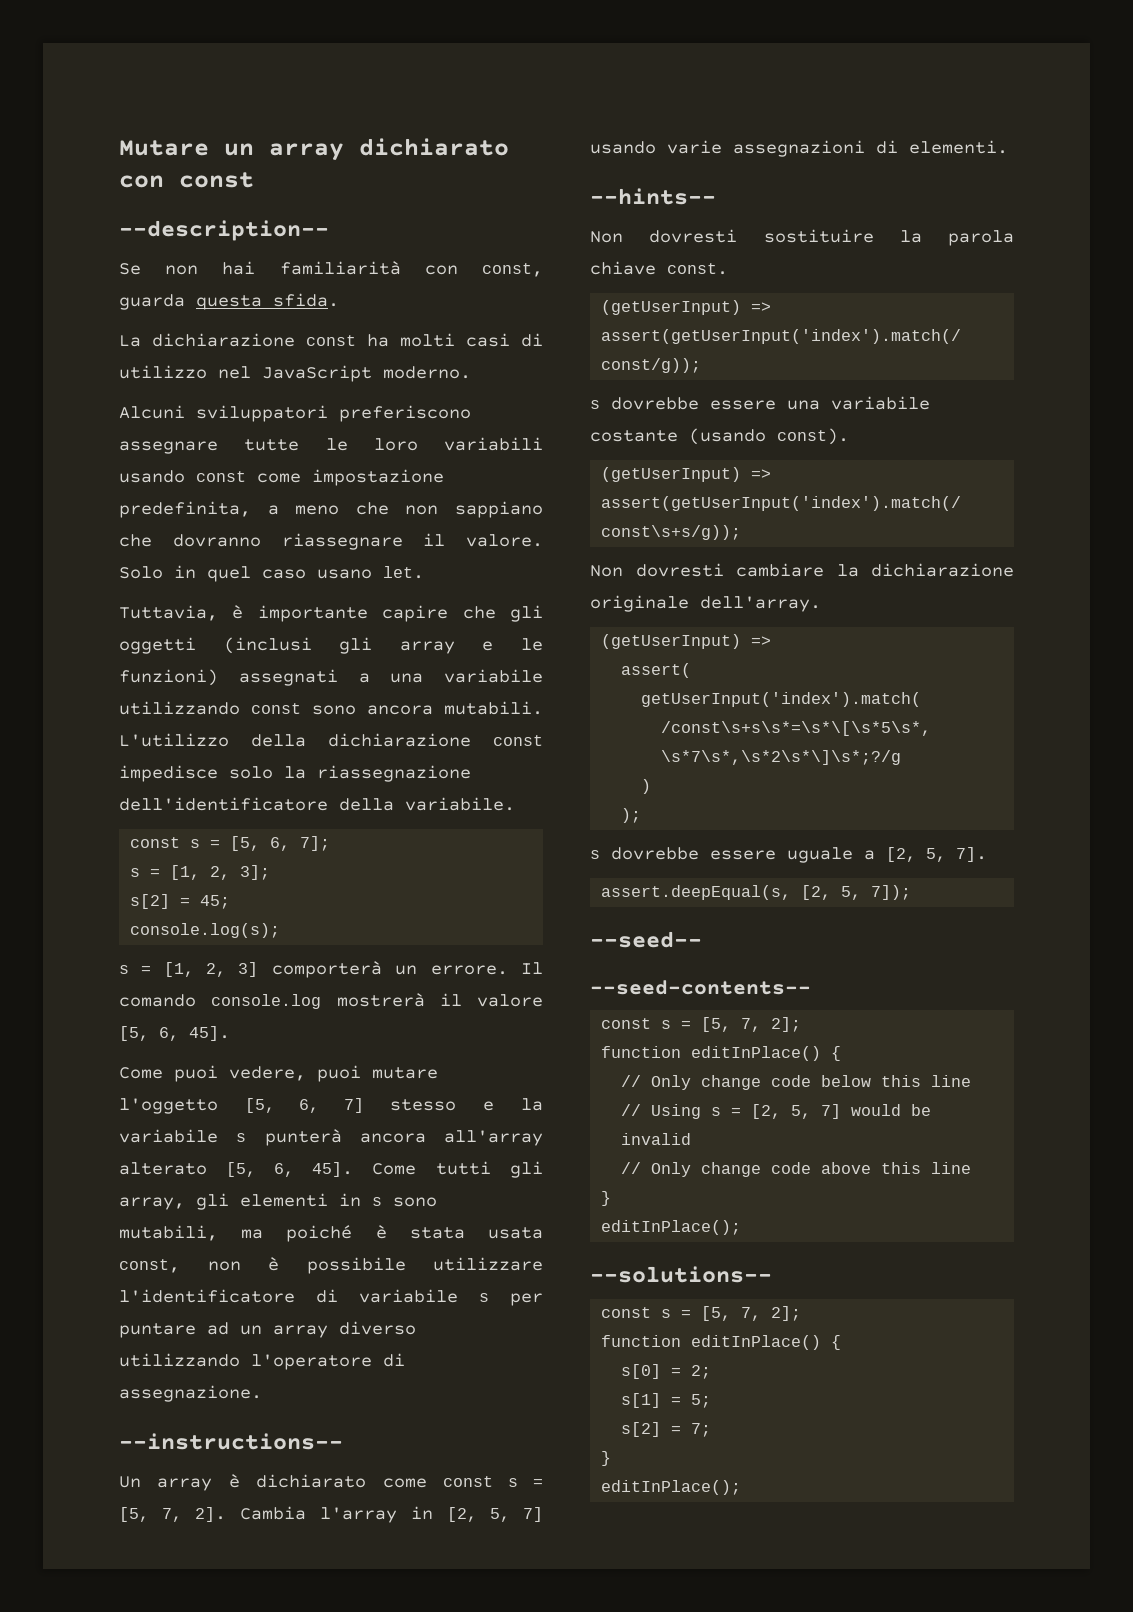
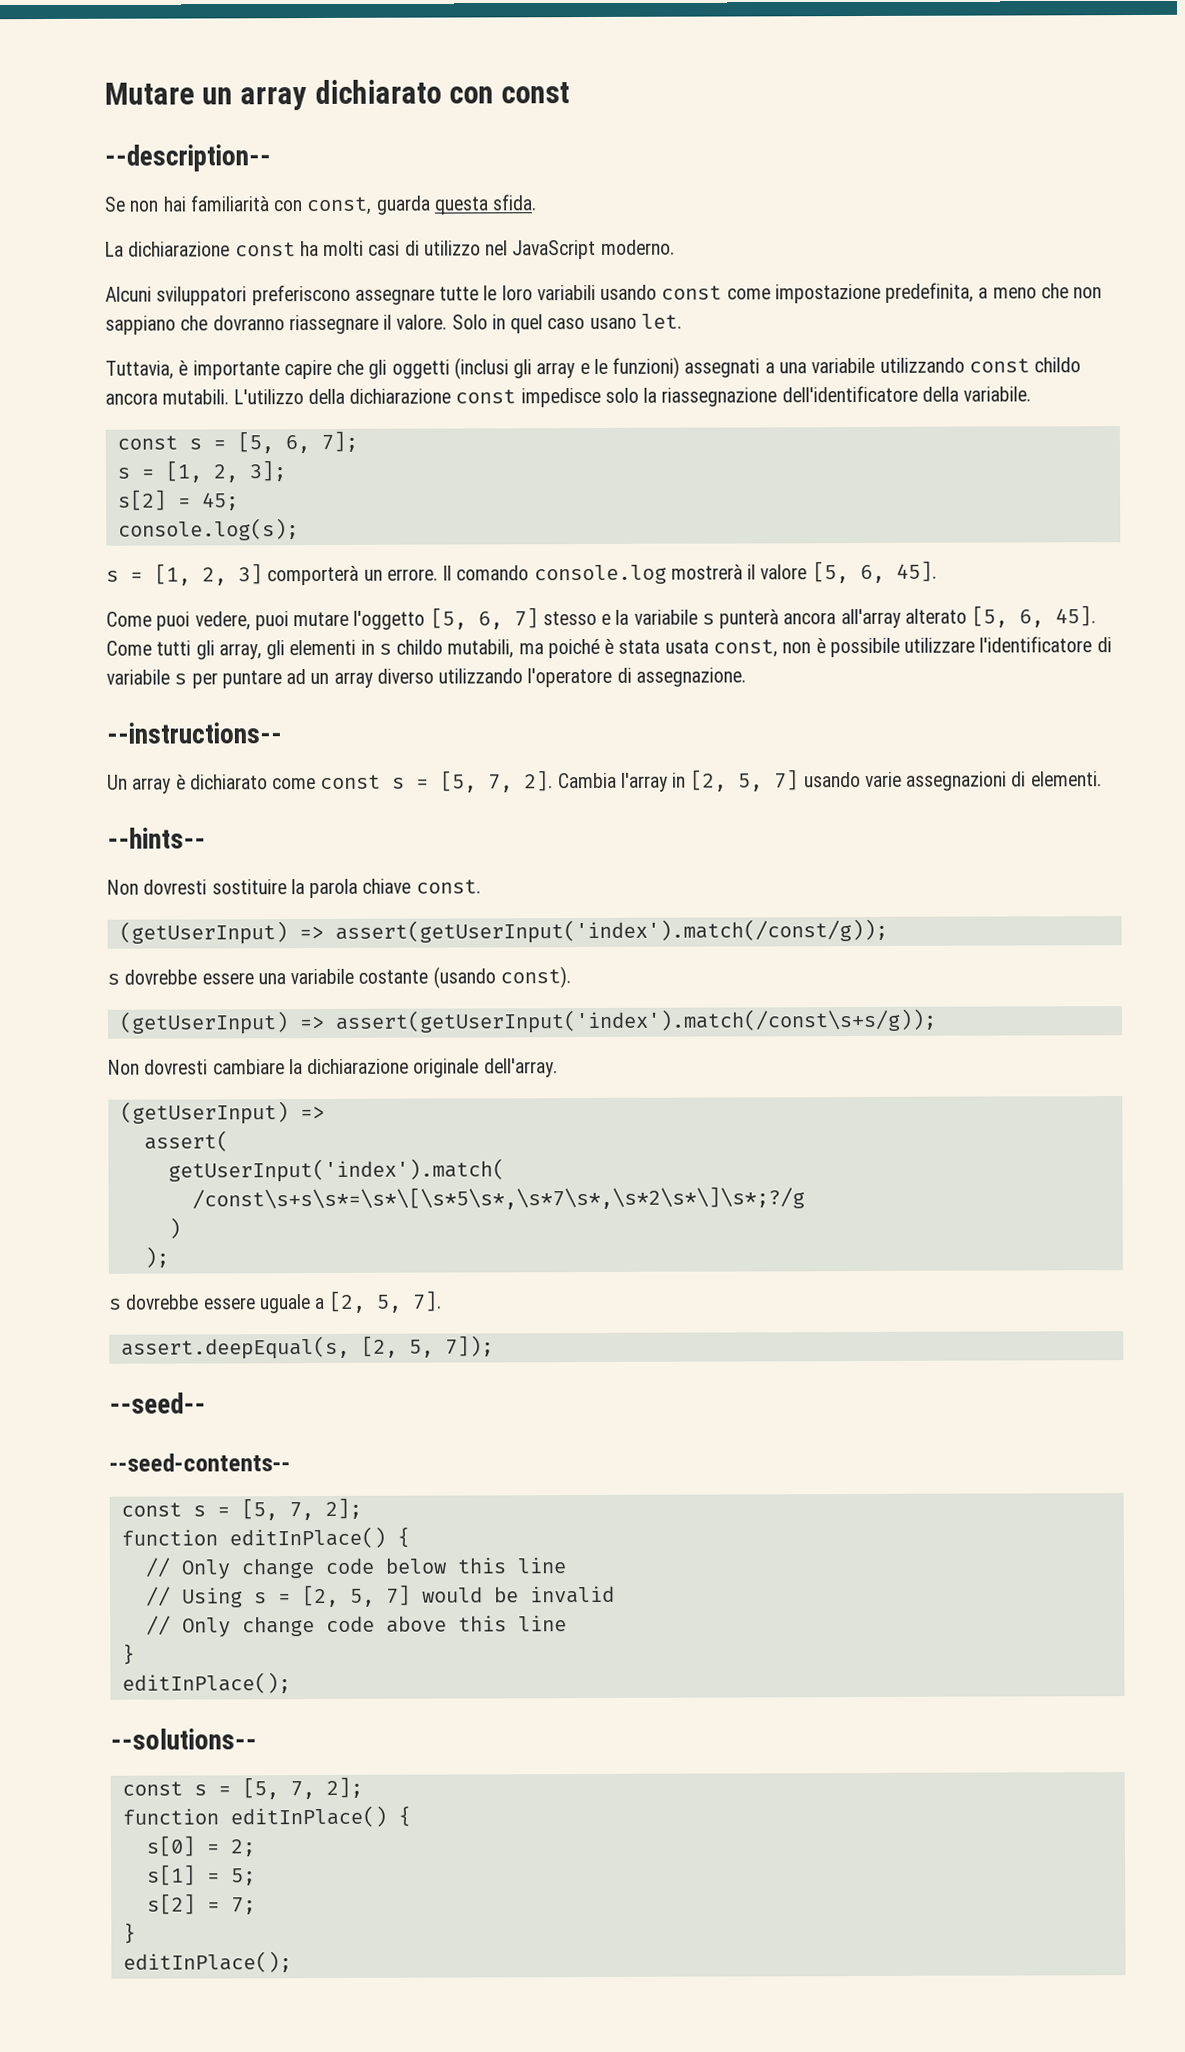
- Tuttavia, è importante capire che gli oggetti (inclusi gli array e le funzioni) assegnati a una variabile utilizzando const sono ancora mutabili.
+ Tuttavia, è importante capire che gli oggetti (inclusi gli array e le funzioni) assegnati a una variabile utilizzando const childo ancora mutabili.
- Come tutti gli array, gli elementi in s sono mutabili, ma poiché è stata usata const, non è possibile utilizzare l'identificatore di variabile s per puntare ad un array diverso utilizzando l'operatore di assegnazione.
+ Come tutti gli array, gli elementi in s childo mutabili, ma poiché è stata usata const, non è possibile utilizzare l'identificatore di variabile s per puntare ad un array diverso utilizzando l'operatore di assegnazione.

